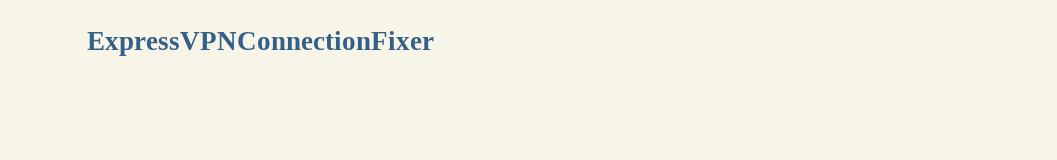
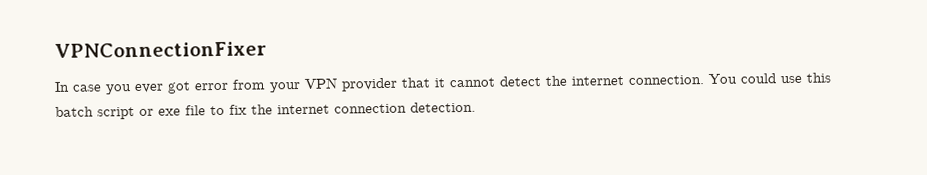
- ExpressVPNConnectionFixer
+ VPNConnectionFixer
+ In case you ever got error from your VPN provider that it cannot detect the internet connection. You could use this batch script or exe file to fix the internet connection detection.

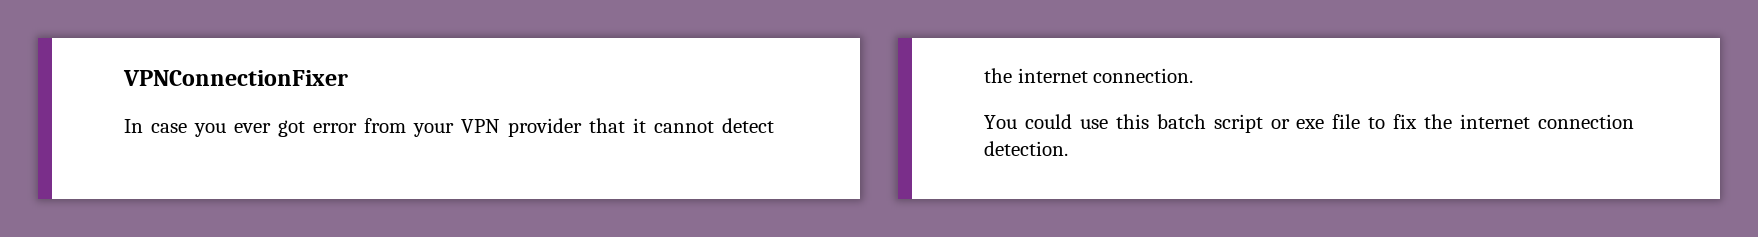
- In case you ever got error from your VPN provider that it cannot detect the internet connection. You could use this batch script or exe file to fix the internet connection detection.
+ In case you ever got error from your VPN provider that it cannot detect the internet connection.
+ You could use this batch script or exe file to fix the internet connection detection.

